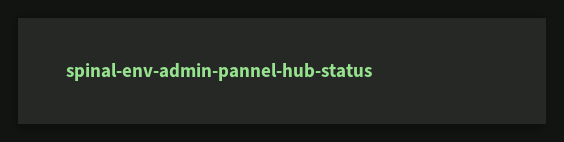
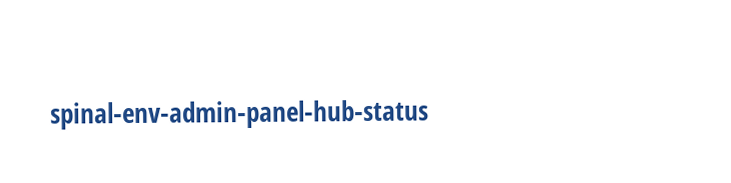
- spinal-env-admin-pannel-hub-status
+ spinal-env-admin-panel-hub-status

